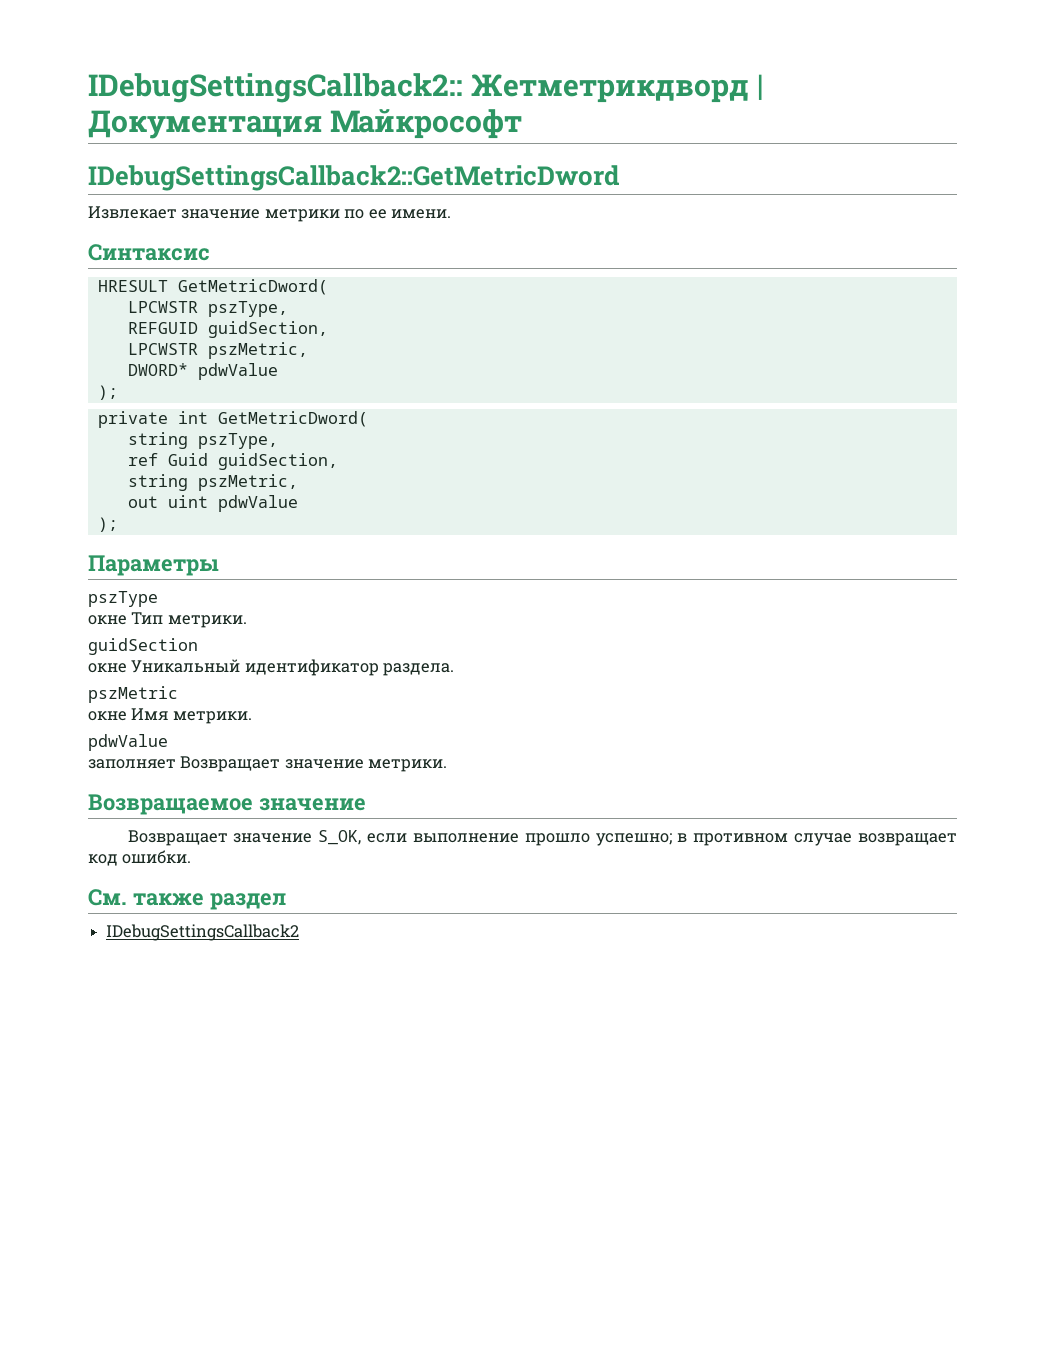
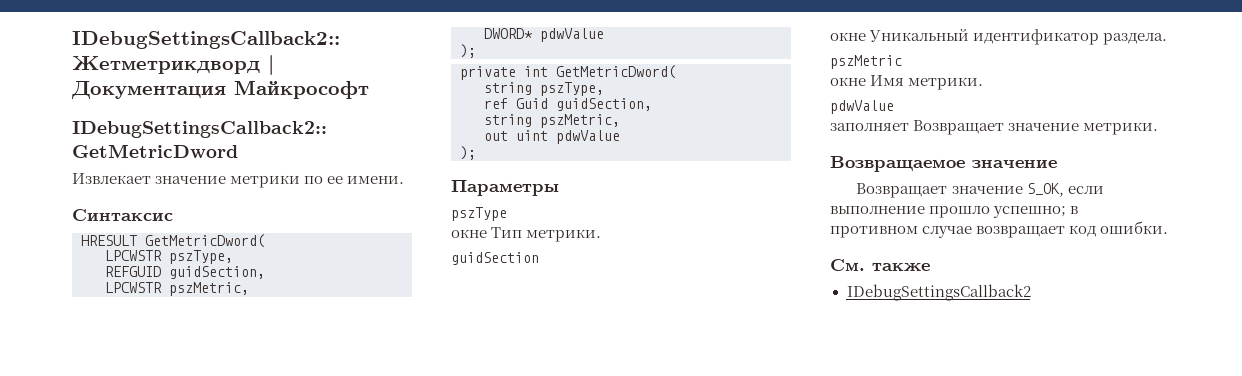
- См. также раздел
+ См. также

